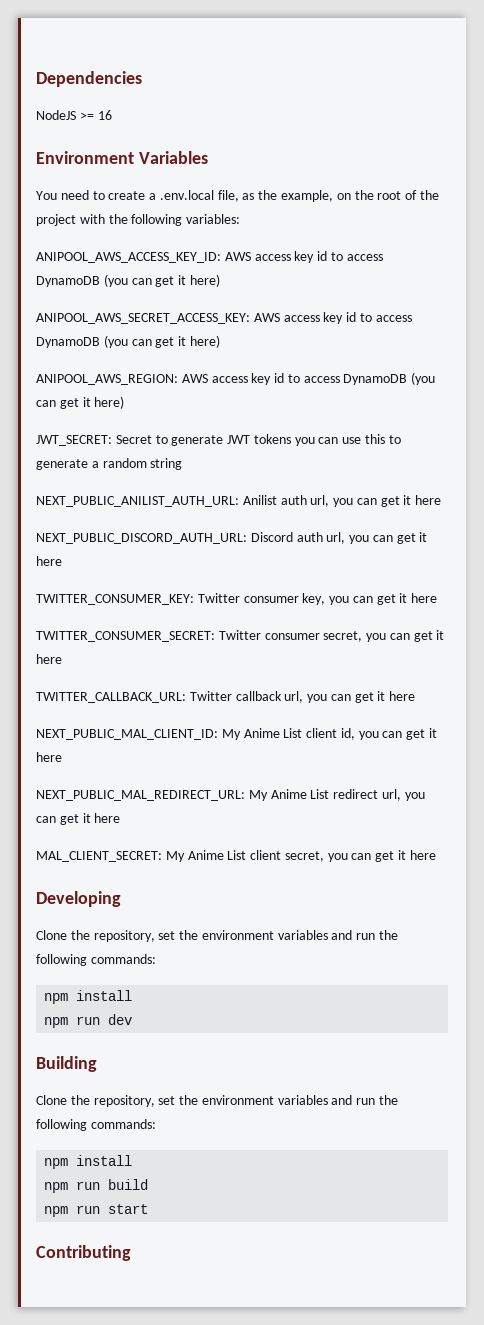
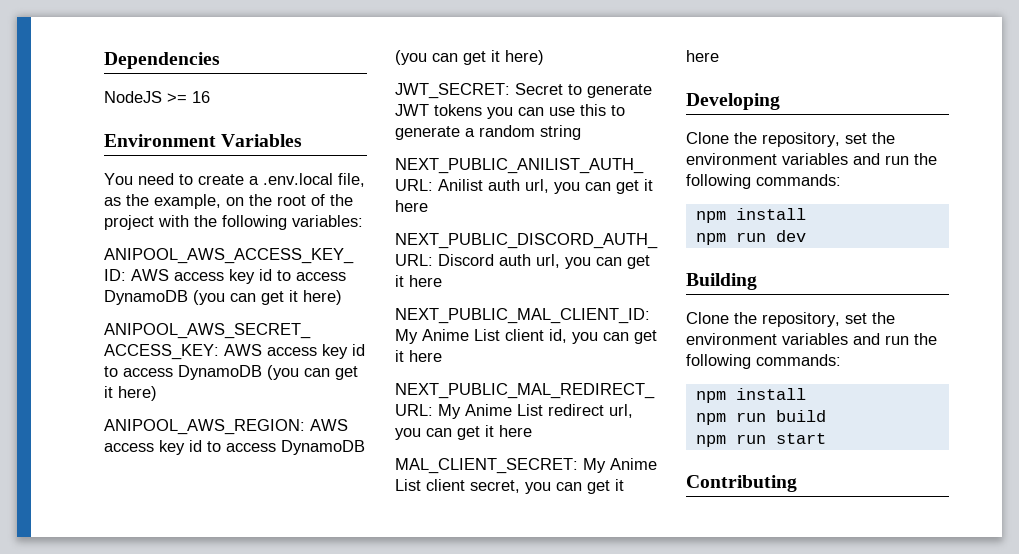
- TWITTER_CONSUMER_KEY: Twitter consumer key, you can get it here
- TWITTER_CONSUMER_SECRET: Twitter consumer secret, you can get it here
- TWITTER_CALLBACK_URL: Twitter callback url, you can get it here

